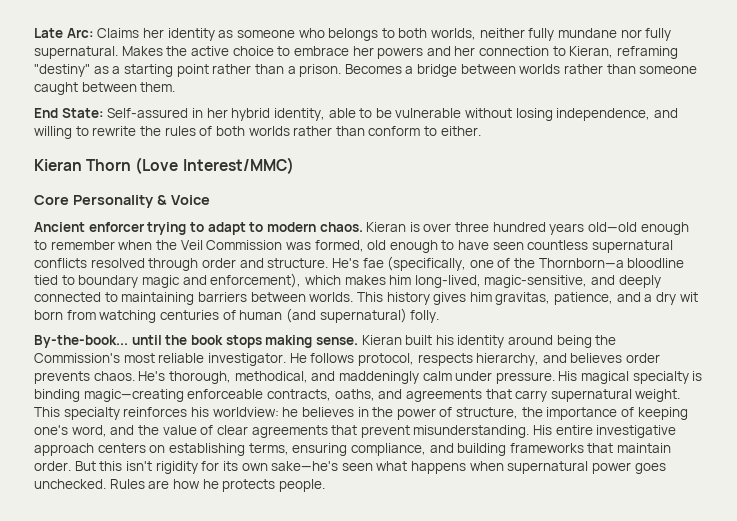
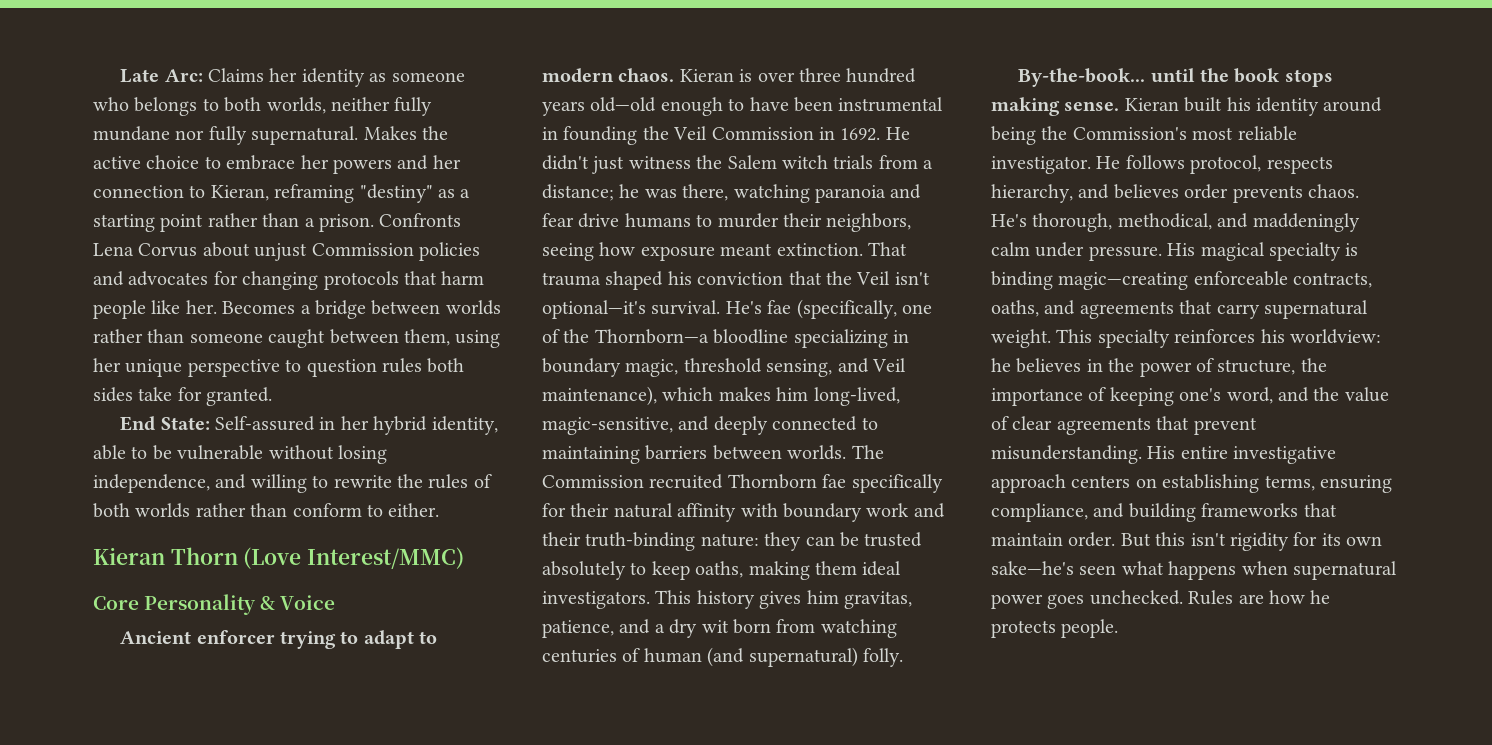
+ Confronts Lena Corvus about unjust Commission policies and advocates for changing protocols that harm people like her.
- Becomes a bridge between worlds rather than someone caught between them.
+ Becomes a bridge between worlds rather than someone caught between them, using her unique perspective to question rules both sides take for granted.
- Kieran is over three hundred years old—old enough to remember when the Veil Commission was formed, old enough to have seen countless supernatural conflicts resolved through order and structure.
+ Kieran is over three hundred years old—old enough to have been instrumental in founding the Veil Commission in 1692. He didn't just witness the Salem witch trials from a distance; he was there, watching paranoia and fear drive humans to murder their neighbors, seeing how exposure meant extinction. That trauma shaped his conviction that the Veil isn't optional—it's survival.
- He's fae (specifically, one of the Thornborn—a bloodline tied to boundary magic and enforcement), which makes him long-lived, magic-sensitive, and deeply connected to maintaining barriers between worlds.
+ He's fae (specifically, one of the Thornborn—a bloodline specializing in boundary magic, threshold sensing, and Veil maintenance), which makes him long-lived, magic-sensitive, and deeply connected to maintaining barriers between worlds.
+ The Commission recruited Thornborn fae specifically for their natural affinity with boundary work and their truth-binding nature: they can be trusted absolutely to keep oaths, making them ideal investigators.

